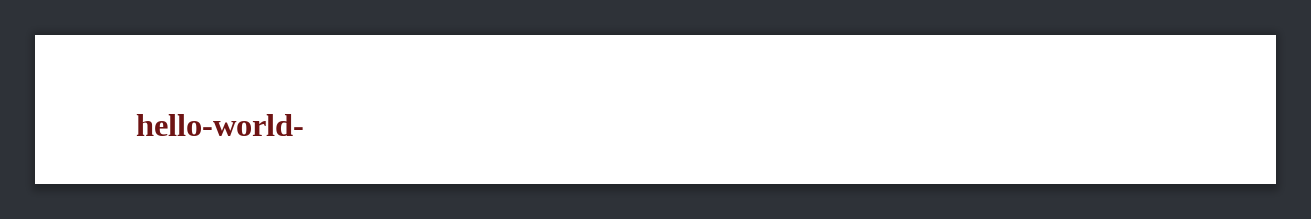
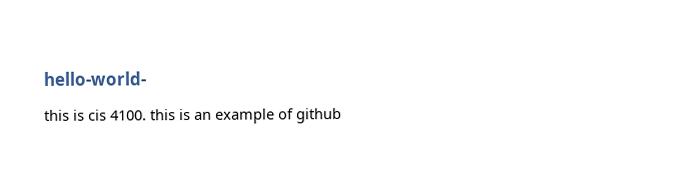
+ this is cis 4100. this is an example of github

